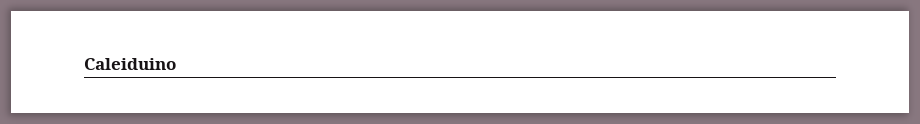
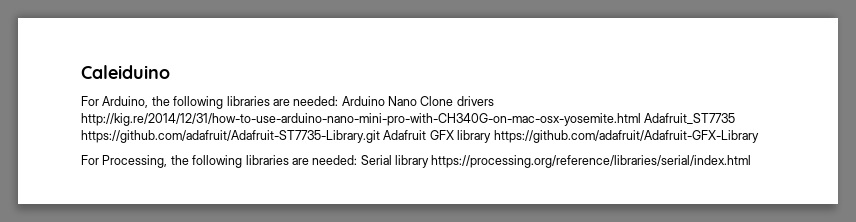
+ For Arduino, the following libraries are needed: Arduino Nano Clone drivers http://kig.re/2014/12/31/how-to-use-arduino-nano-mini-pro-with-CH340G-on-mac-osx-yosemite.html Adafruit_ST7735 https://github.com/adafruit/Adafruit-ST7735-Library.git Adafruit GFX library https://github.com/adafruit/Adafruit-GFX-Library
+ For Processing, the following libraries are needed: Serial library https://processing.org/reference/libraries/serial/index.html

